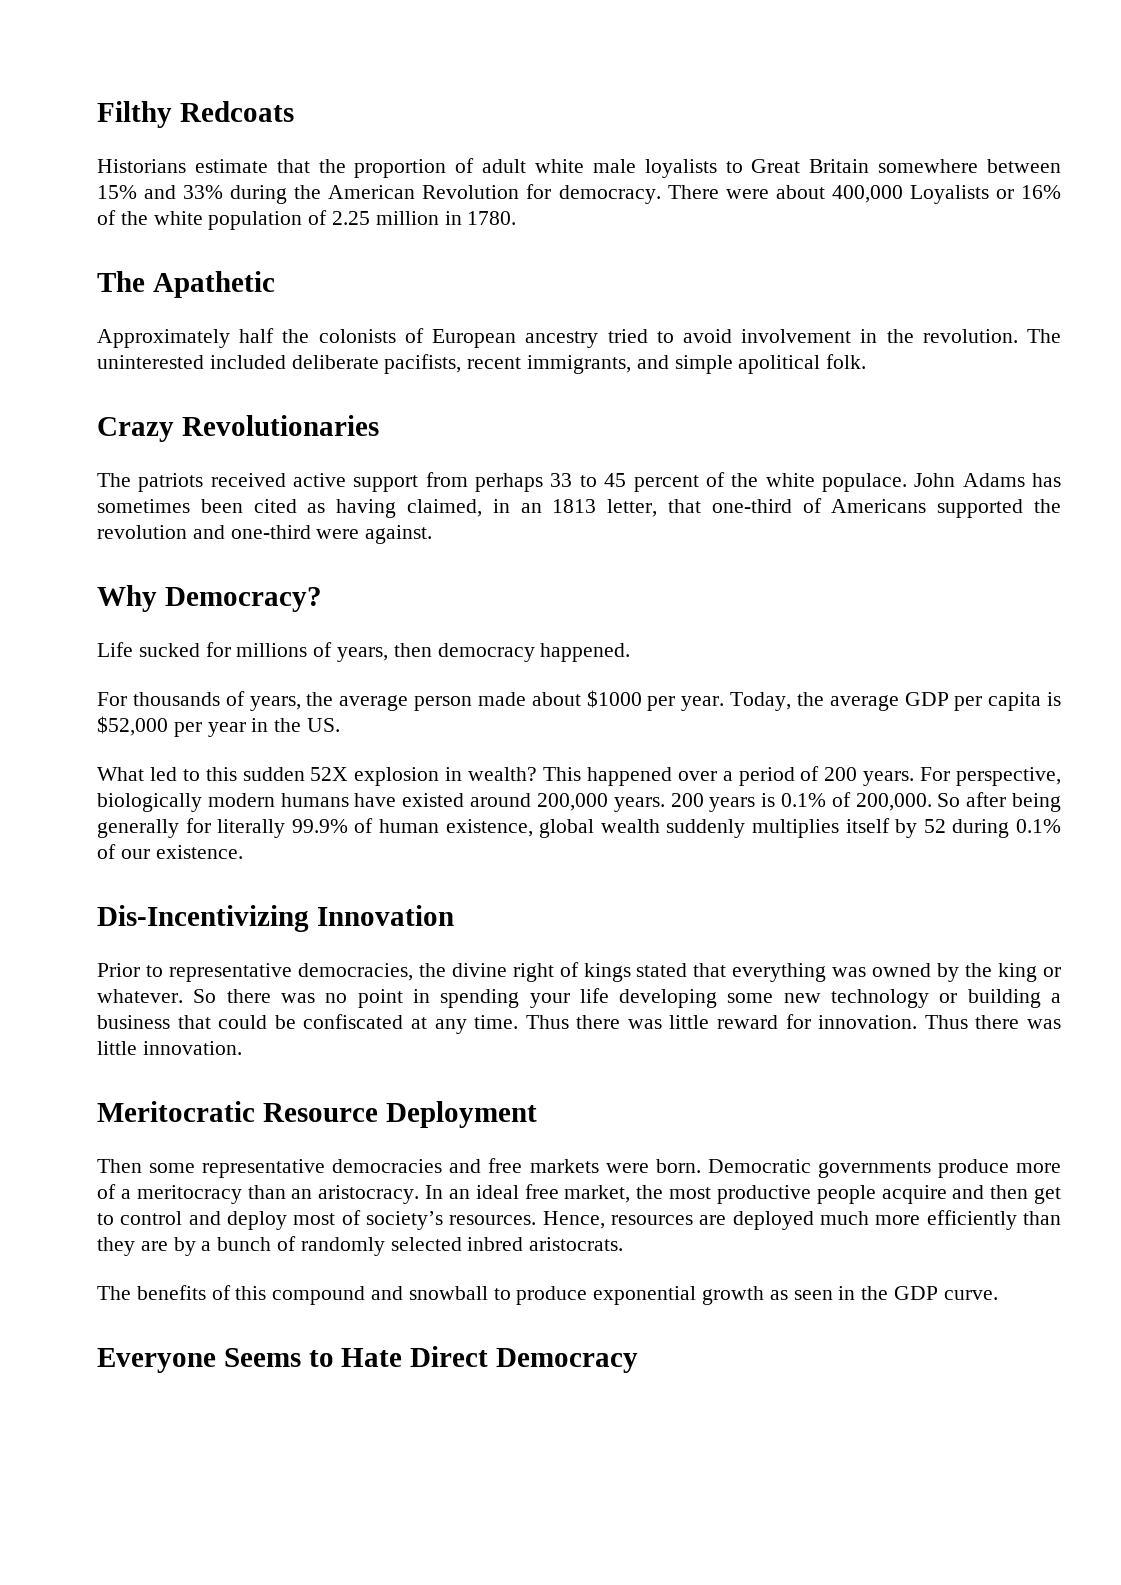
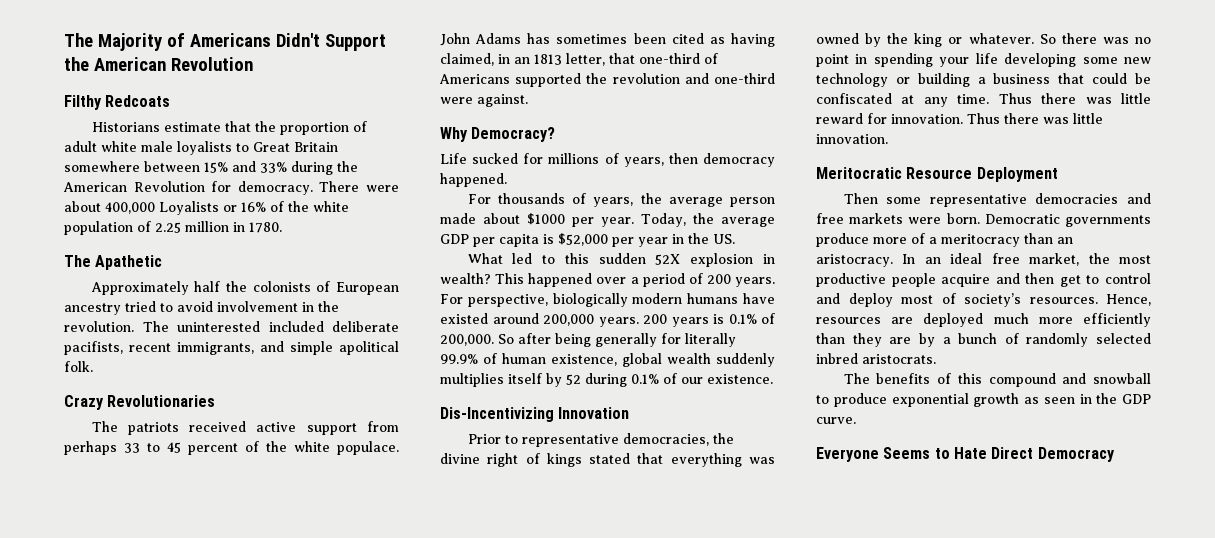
+ The Majority of Americans Didn't Support the American Revolution

